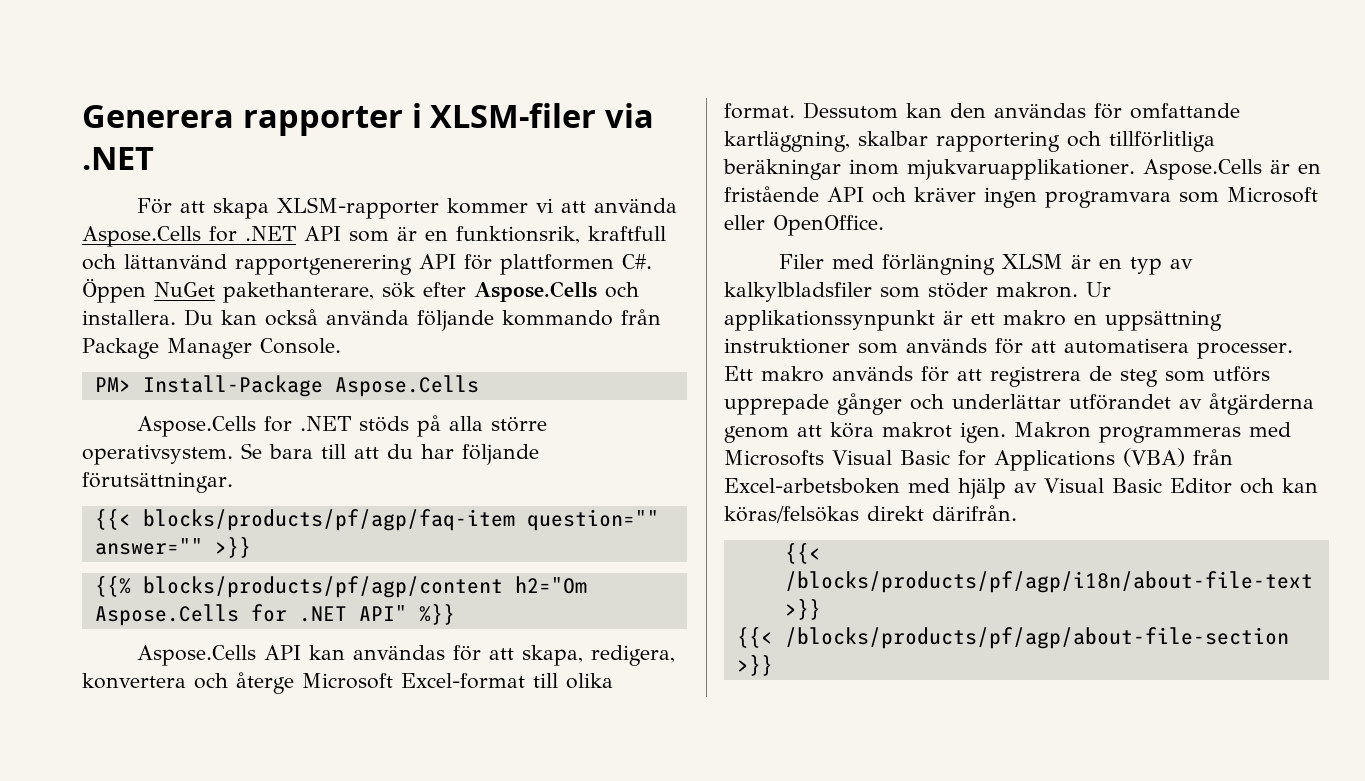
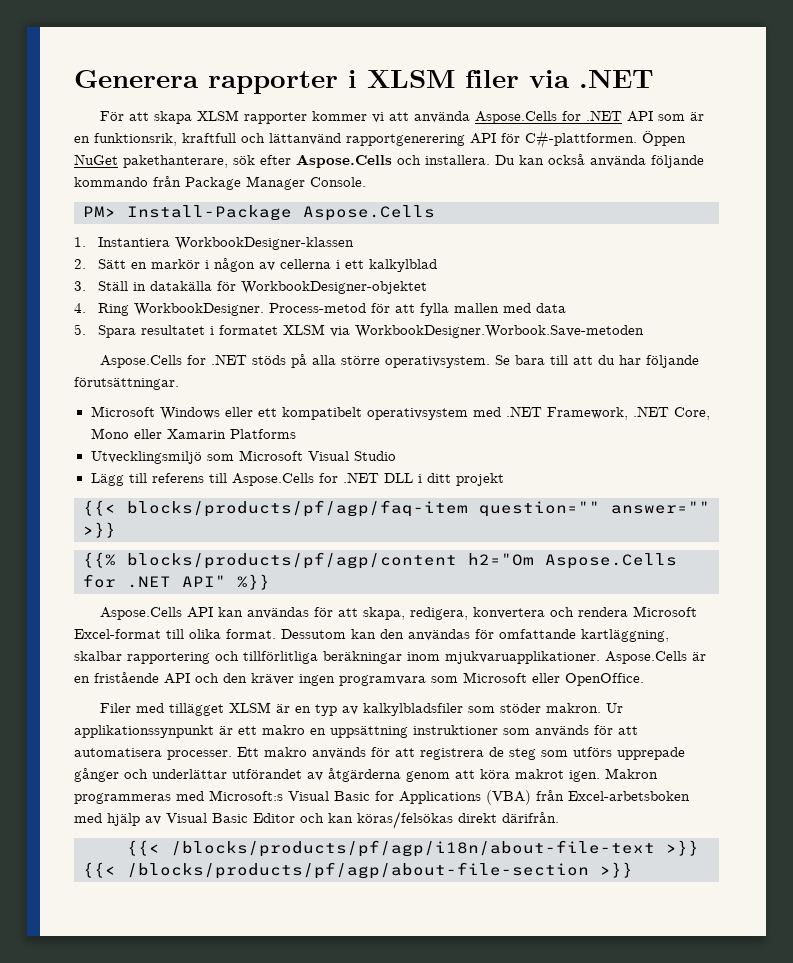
- Generera rapporter i XLSM-filer via .NET
+ Generera rapporter i XLSM filer via .NET
- För att skapa XLSM-rapporter kommer vi att använda Aspose.Cells for .NET API som är en funktionsrik, kraftfull och lättanvänd rapportgenerering API för plattformen C#. Öppen NuGet pakethanterare, sök efter Aspose.Cells och installera.
+ För att skapa XLSM rapporter kommer vi att använda Aspose.Cells for .NET API som är en funktionsrik, kraftfull och lättanvänd rapportgenerering API för C#-plattformen. Öppen NuGet pakethanterare, sök efter Aspose.Cells och installera.
+ 1. Instantiera WorkbookDesigner-klassen
+ 2. Sätt en markör i någon av cellerna i ett kalkylblad
+ 3. Ställ in datakälla för WorkbookDesigner-objektet
+ 4. Ring WorkbookDesigner. Process-metod för att fylla mallen med data
+ 5. Spara resultatet i formatet XLSM via WorkbookDesigner.Worbook.Save-metoden
+ Microsoft Windows eller ett kompatibelt operativsystem med .NET Framework, .NET Core, Mono eller Xamarin Platforms
+ Utvecklingsmiljö som Microsoft Visual Studio
+ Lägg till referens till Aspose.Cells for .NET DLL i ditt projekt
- Aspose.Cells API kan användas för att skapa, redigera, konvertera och återge Microsoft Excel-format till olika format.
+ Aspose.Cells API kan användas för att skapa, redigera, konvertera och rendera Microsoft Excel-format till olika format.
- Aspose.Cells är en fristående API och kräver ingen programvara som Microsoft eller OpenOffice.
+ Aspose.Cells är en fristående API och den kräver ingen programvara som Microsoft eller OpenOffice.
- Filer med förlängning XLSM är en typ av kalkylbladsfiler som stöder makron.
+ Filer med tillägget XLSM är en typ av kalkylbladsfiler som stöder makron.
- Makron programmeras med Microsofts Visual Basic for Applications (VBA) från Excel-arbetsboken med hjälp av Visual Basic Editor och kan köras/felsökas direkt därifrån.
+ Makron programmeras med Microsoft:s Visual Basic for Applications (VBA) från Excel-arbetsboken med hjälp av Visual Basic Editor och kan köras/felsökas direkt därifrån.

